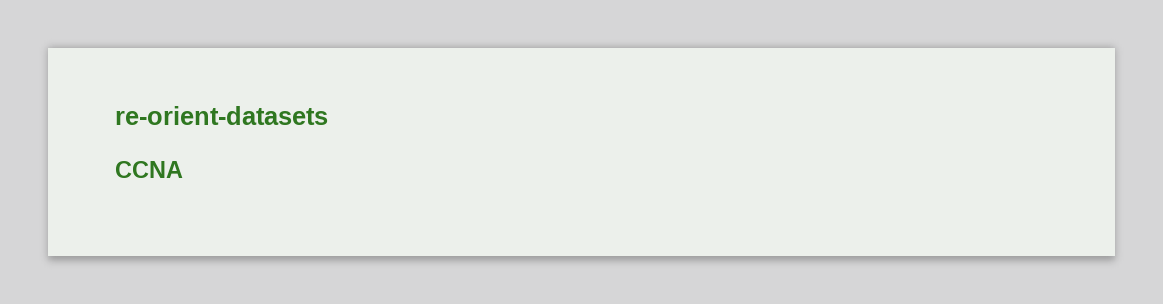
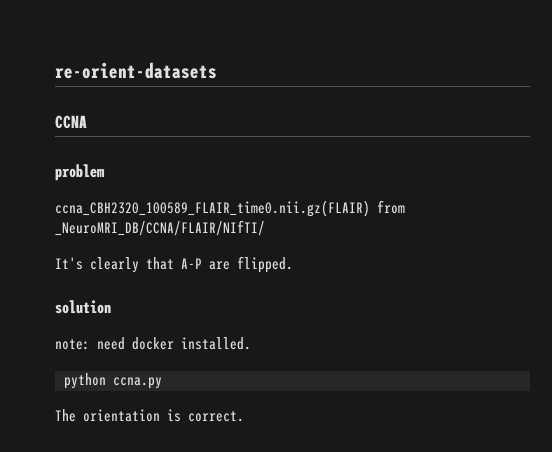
+ problem
+ ccna_CBH2320_100589_FLAIR_time0.nii.gz(FLAIR) from _NeuroMRI_DB/CCNA/FLAIR/NIfTI/
+ It's clearly that A-P are flipped.
+ solution
+ note: need docker installed.
+ python ccna.py
+ The orientation is correct.

